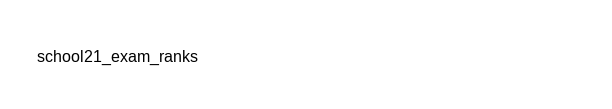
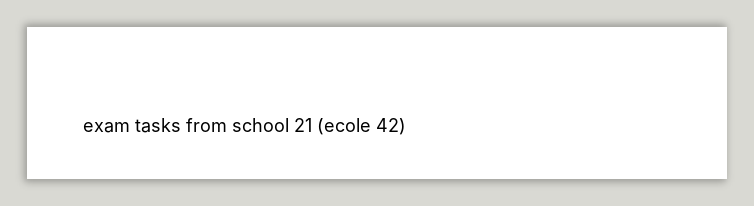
- school21_exam_ranks
+ exam tasks from school 21 (ecole 42)

